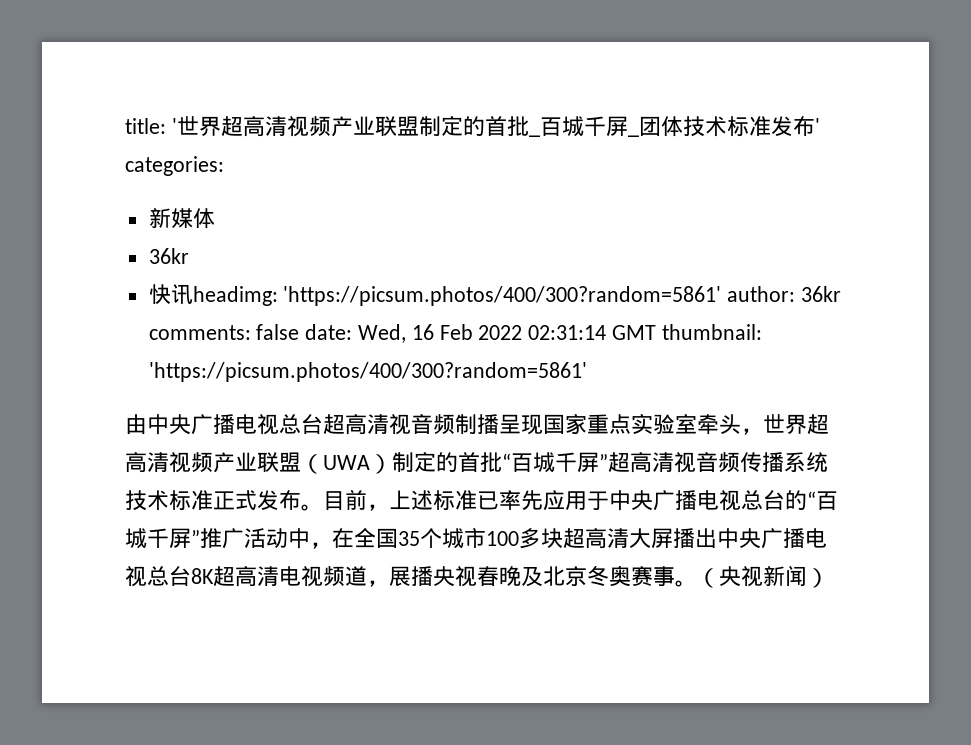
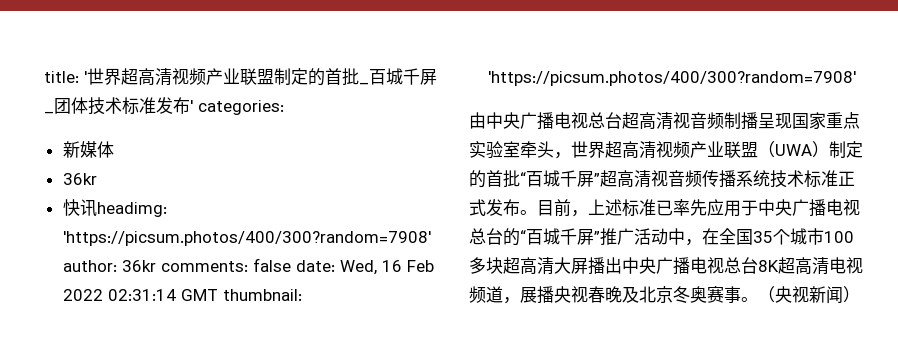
- 快讯headimg: 'https://picsum.photos/400/300?random=5861' author: 36kr comments: false date: Wed, 16 Feb 2022 02:31:14 GMT thumbnail: 'https://picsum.photos/400/300?random=5861'
+ 快讯headimg: 'https://picsum.photos/400/300?random=7908' author: 36kr comments: false date: Wed, 16 Feb 2022 02:31:14 GMT thumbnail: 'https://picsum.photos/400/300?random=7908'

